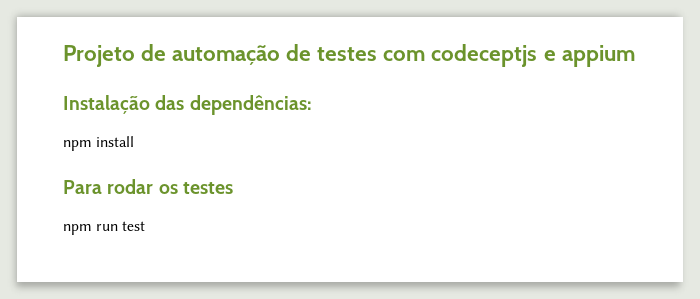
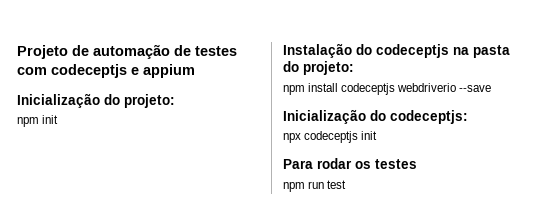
- Instalação das dependências:
- npm install
+ Inicialização do projeto:
+ npm init
+ Instalação do codeceptjs na pasta do projeto:
+ npm install codeceptjs webdriverio --save
+ Inicialização do codeceptjs:
+ npx codeceptjs init

